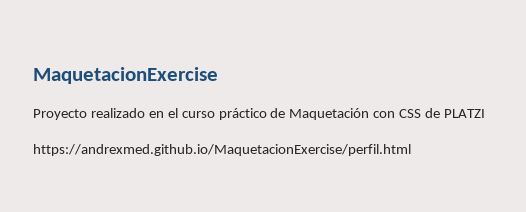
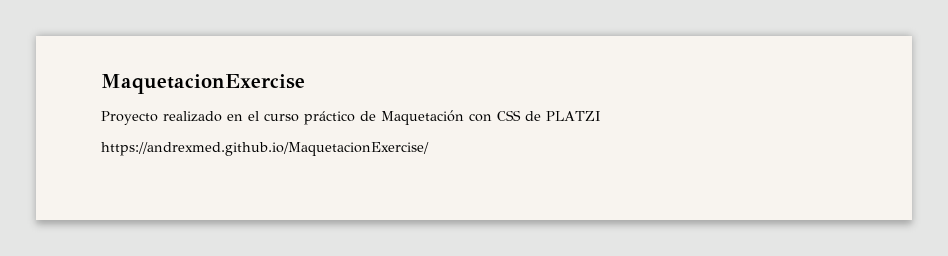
- https://andrexmed.github.io/MaquetacionExercise/perfil.html
+ https://andrexmed.github.io/MaquetacionExercise/

